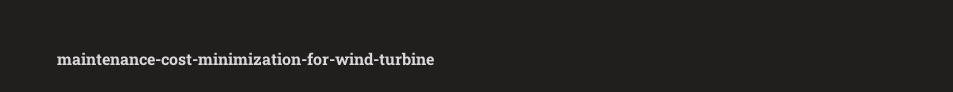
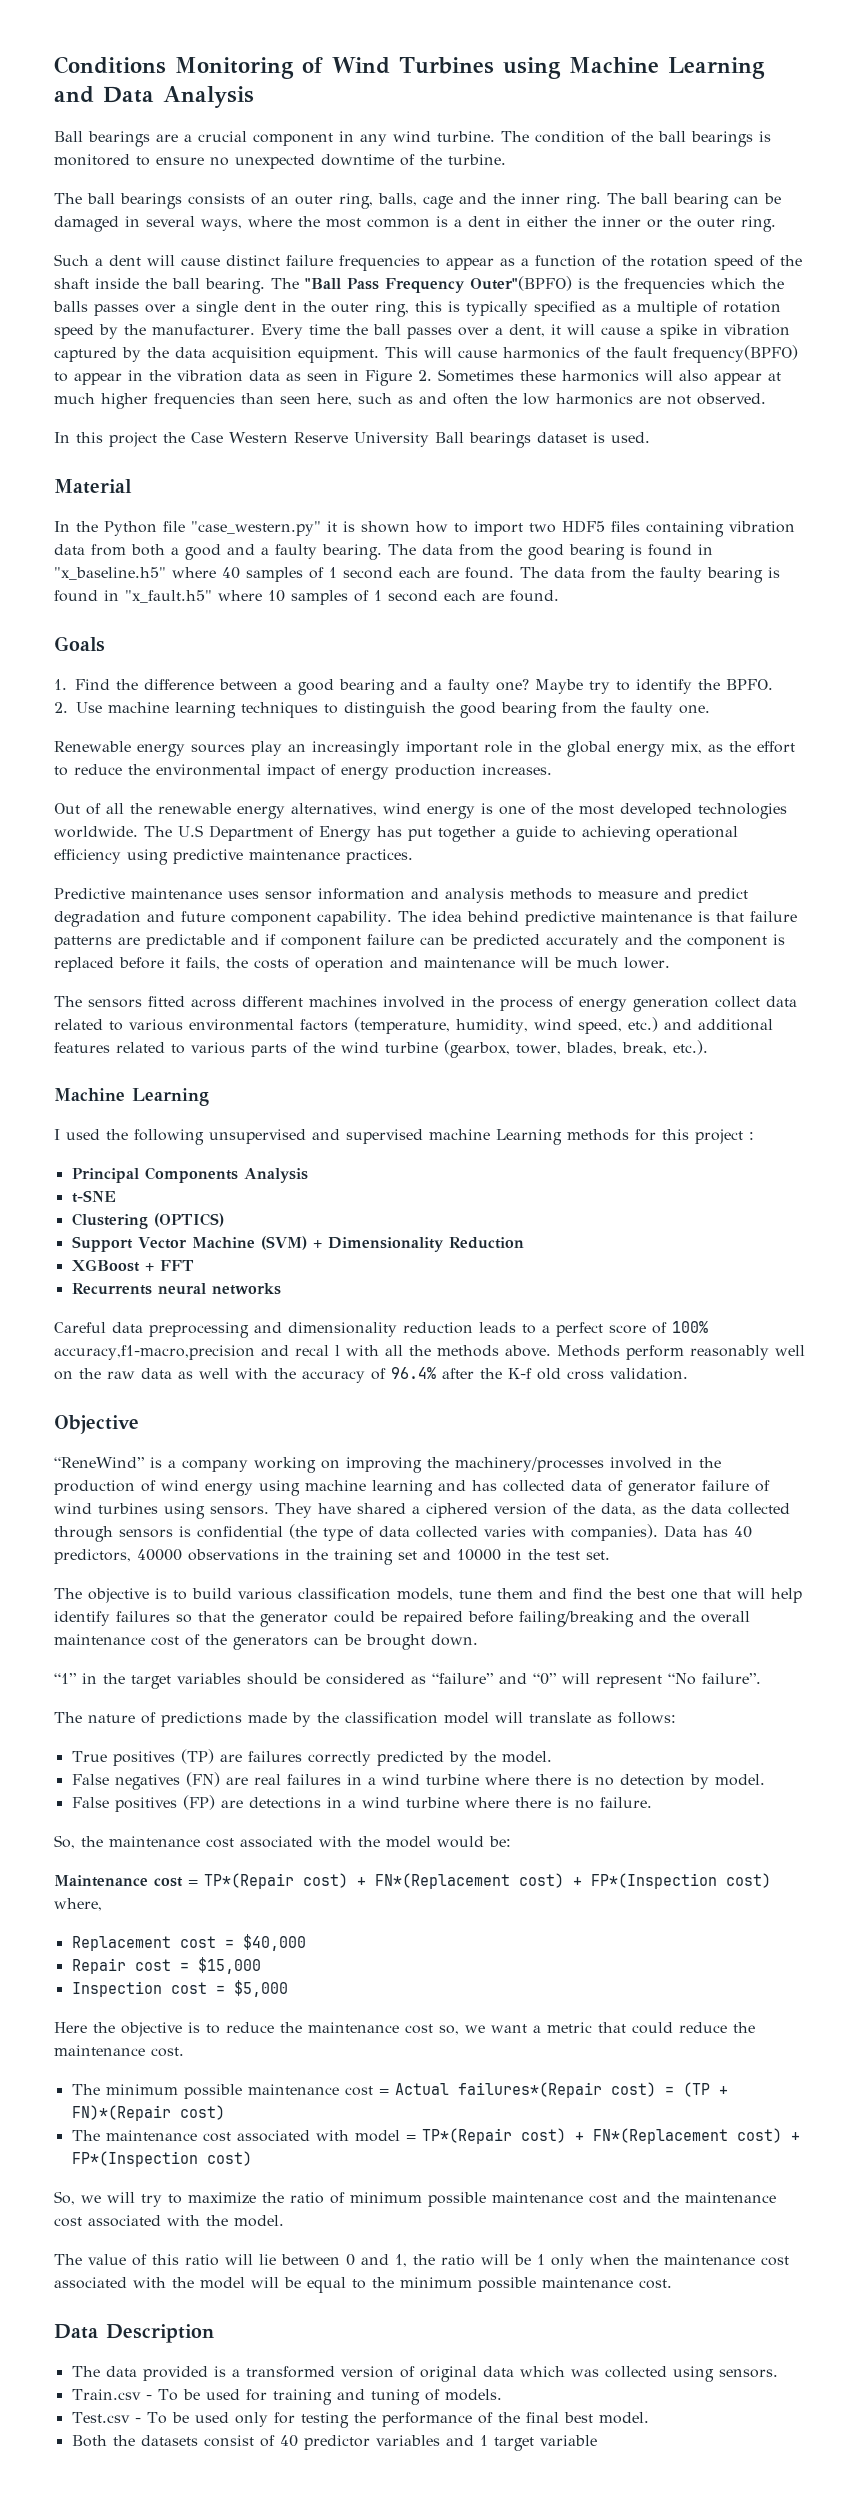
- maintenance-cost-minimization-for-wind-turbine
+ Conditions Monitoring of Wind Turbines using Machine Learning and Data Analysis
+ Ball bearings are a crucial component in any wind turbine. The condition of the ball bearings is monitored to ensure no unexpected downtime of the turbine.
+ The ball bearings consists of an outer ring, balls, cage and the inner ring. The ball bearing can be damaged in several ways, where the most common is a dent in either the inner or the outer ring.
+ Such a dent will cause distinct failure frequencies to appear as a function of the rotation speed of the shaft inside the ball bearing. The "Ball Pass Frequency Outer"(BPFO) is the frequencies which the balls passes over a single dent in the outer ring, this is typically specified as a multiple of rotation speed by the manufacturer. Every time the ball passes over a dent, it will cause a spike in vibration captured by the data acquisition equipment. This will cause harmonics of the fault frequency(BPFO) to appear in the vibration data as seen in Figure 2. Sometimes these harmonics will also appear at much higher frequencies than seen here, such as and often the low harmonics are not observed.
+ In this project the Case Western Reserve University Ball bearings dataset is used.
+ Material
+ In the Python file "case_western.py" it is shown how to import two HDF5 files containing vibration data from both a good and a faulty bearing. The data from the good bearing is found in "x_baseline.h5" where 40 samples of 1 second each are found. The data from the faulty bearing is found in "x_fault.h5" where 10 samples of 1 second each are found.
+ Goals
+ 1. Find the difference between a good bearing and a faulty one? Maybe try to identify the BPFO.
+ 2. Use machine learning techniques to distinguish the good bearing from the faulty one.
+ Renewable energy sources play an increasingly important role in the global energy mix, as the effort to reduce the environmental impact of energy production increases.
+ Out of all the renewable energy alternatives, wind energy is one of the most developed technologies worldwide. The U.S Department of Energy has put together a guide to achieving operational efficiency using predictive maintenance practices.
+ Predictive maintenance uses sensor information and analysis methods to measure and predict degradation and future component capability. The idea behind predictive maintenance is that failure patterns are predictable and if component failure can be predicted accurately and the component is replaced before it fails, the costs of operation and maintenance will be much lower.
+ The sensors fitted across different machines involved in the process of energy generation collect data related to various environmental factors (temperature, humidity, wind speed, etc.) and additional features related to various parts of the wind turbine (gearbox, tower, blades, break, etc.).
+ Machine Learning
+ I used the following unsupervised and supervised machine Learning methods for this project :
+ Principal Components Analysis
+ t-SNE
+ Clustering (OPTICS)
+ Support Vector Machine (SVM) + Dimensionality Reduction
+ XGBoost + FFT
+ Recurrents neural networks
+ Careful data preprocessing and dimensionality reduction leads to a perfect score of 100% accuracy,f1-macro,precision and recal l with all the methods above. Methods perform reasonably well on the raw data as well with the accuracy of 96.4% after the K-f old cross validation.
+ Objective
+ “ReneWind” is a company working on improving the machinery/processes involved in the production of wind energy using machine learning and has collected data of generator failure of wind turbines using sensors. They have shared a ciphered version of the data, as the data collected through sensors is confidential (the type of data collected varies with companies). Data has 40 predictors, 40000 observations in the training set and 10000 in the test set.
+ The objective is to build various classification models, tune them and find the best one that will help identify failures so that the generator could be repaired before failing/breaking and the overall maintenance cost of the generators can be brought down.
+ “1” in the target variables should be considered as “failure” and “0” will represent “No failure”.
+ The nature of predictions made by the classification model will translate as follows:
+ True positives (TP) are failures correctly predicted by the model.
+ False negatives (FN) are real failures in a wind turbine where there is no detection by model.
+ False positives (FP) are detections in a wind turbine where there is no failure.
+ So, the maintenance cost associated with the model would be:
+ Maintenance cost = TP*(Repair cost) + FN*(Replacement cost) + FP*(Inspection cost) where,
+ Replacement cost = $40,000
+ Repair cost = $15,000
+ Inspection cost = $5,000
+ Here the objective is to reduce the maintenance cost so, we want a metric that could reduce the maintenance cost.
+ The minimum possible maintenance cost = Actual failures*(Repair cost) = (TP + FN)*(Repair cost)
+ The maintenance cost associated with model = TP*(Repair cost) + FN*(Replacement cost) + FP*(Inspection cost)
+ So, we will try to maximize the ratio of minimum possible maintenance cost and the maintenance cost associated with the model.
+ The value of this ratio will lie between 0 and 1, the ratio will be 1 only when the maintenance cost associated with the model will be equal to the minimum possible maintenance cost.
+ Data Description
+ The data provided is a transformed version of original data which was collected using sensors.
+ Train.csv - To be used for training and tuning of models.
+ Test.csv - To be used only for testing the performance of the final best model.
+ Both the datasets consist of 40 predictor variables and 1 target variable

